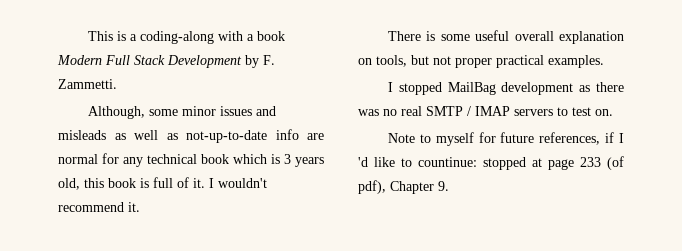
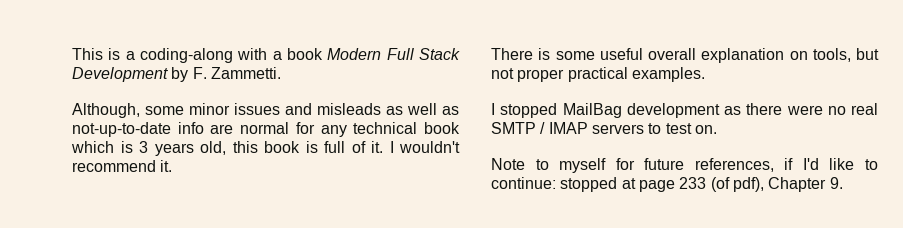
- I stopped MailBag development as there was no real SMTP / IMAP servers to test on.
+ I stopped MailBag development as there were no real SMTP / IMAP servers to test on.
- Note to myself for future references, if I 'd like to countinue: stopped at page 233 (of pdf), Chapter 9.
+ Note to myself for future references, if I'd like to continue: stopped at page 233 (of pdf), Chapter 9.

